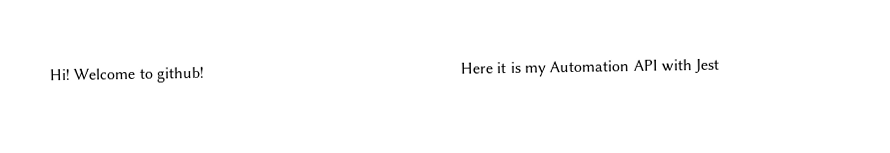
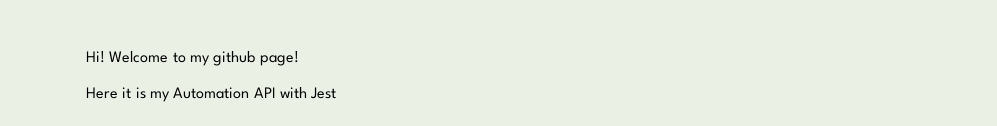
- Welcome to github!
+ Welcome to my github page!

